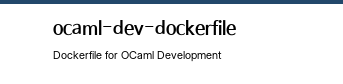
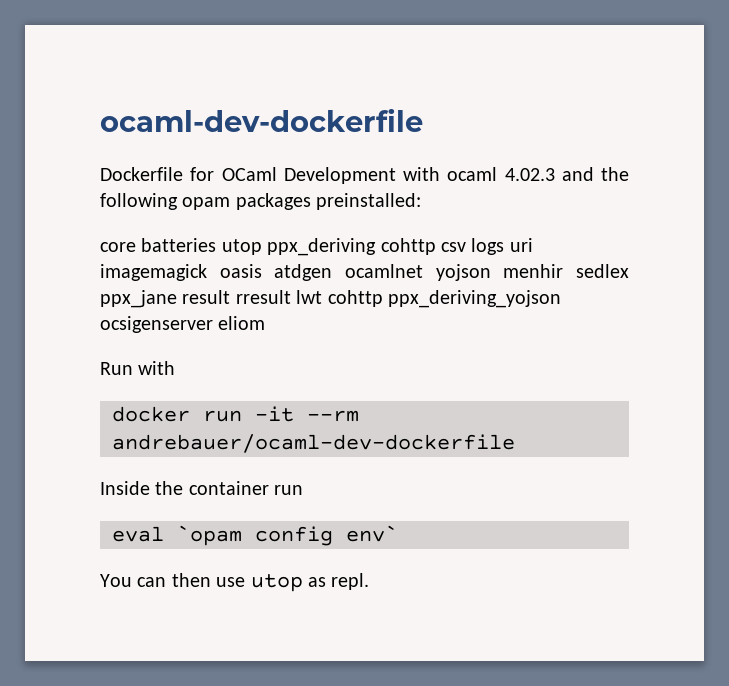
- Dockerfile for OCaml Development
+ Dockerfile for OCaml Development with ocaml 4.02.3 and the following opam packages preinstalled:
+ core batteries utop ppx_deriving cohttp csv logs uri imagemagick oasis atdgen ocamlnet yojson menhir sedlex ppx_jane result rresult lwt cohttp ppx_deriving_yojson ocsigenserver eliom
+ Run with
+ docker run -it --rm andrebauer/ocaml-dev-dockerfile
+ Inside the container run
+ eval `opam config env`
+ You can then use utop as repl.

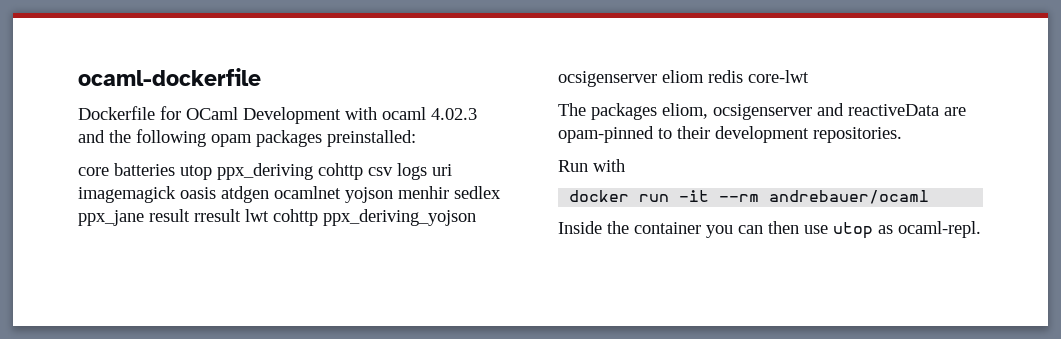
- ocaml-dev-dockerfile
+ ocaml-dockerfile
- core batteries utop ppx_deriving cohttp csv logs uri imagemagick oasis atdgen ocamlnet yojson menhir sedlex ppx_jane result rresult lwt cohttp ppx_deriving_yojson ocsigenserver eliom
+ core batteries utop ppx_deriving cohttp csv logs uri imagemagick oasis atdgen ocamlnet yojson menhir sedlex ppx_jane result rresult lwt cohttp ppx_deriving_yojson ocsigenserver eliom redis core-lwt
+ The packages eliom, ocsigenserver and reactiveData are opam-pinned to their development repositories.
- docker run -it --rm andrebauer/ocaml-dev-dockerfile
+ docker run -it --rm andrebauer/ocaml
- Inside the container run
- eval `opam config env`
- You can then use utop as repl.
+ Inside the container you can then use utop as ocaml-repl.

